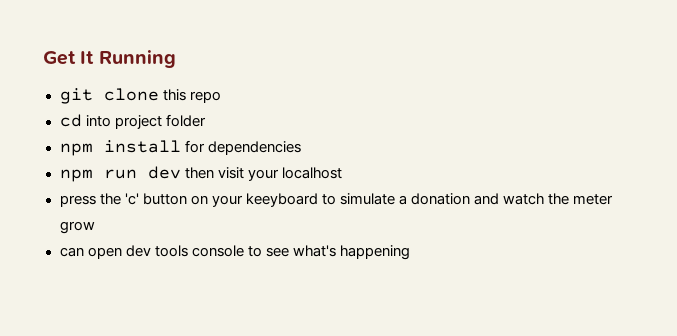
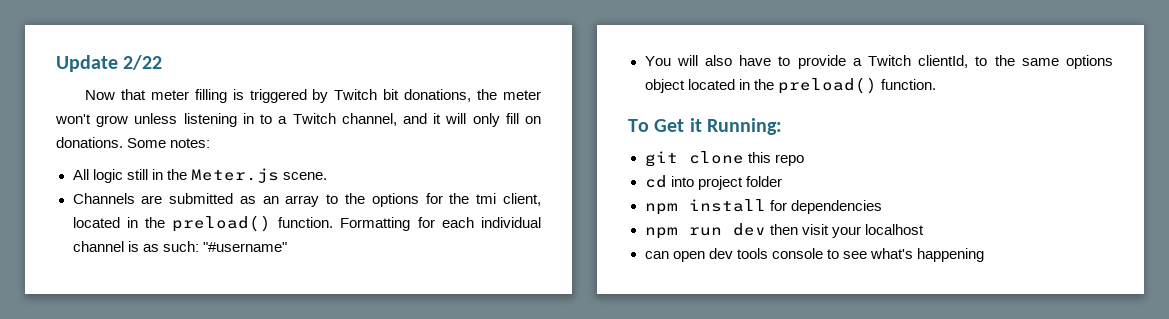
- Get It Running
+ Update 2/22
+ Now that meter filling is triggered by Twitch bit donations, the meter won't grow unless listening in to a Twitch channel, and it will only fill on donations. Some notes:
+ All logic still in the Meter.js scene.
+ Channels are submitted as an array to the options for the tmi client, located in the preload() function. Formatting for each individual channel is as such: "#username"
+ You will also have to provide a Twitch clientId, to the same options object located in the preload() function.
+ To Get it Running:
- press the 'c' button on your keeyboard to simulate a donation and watch the meter grow

